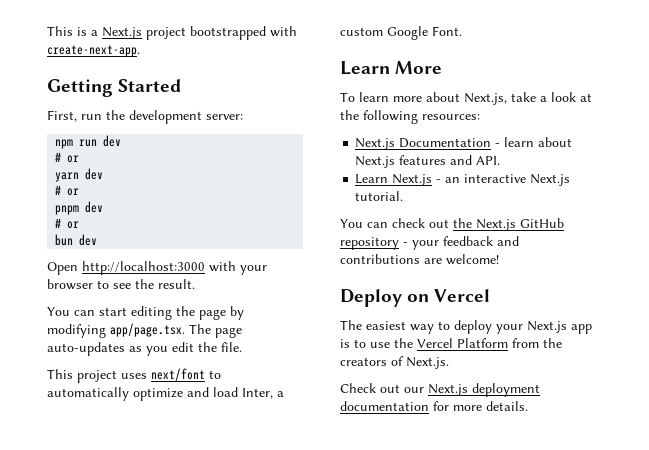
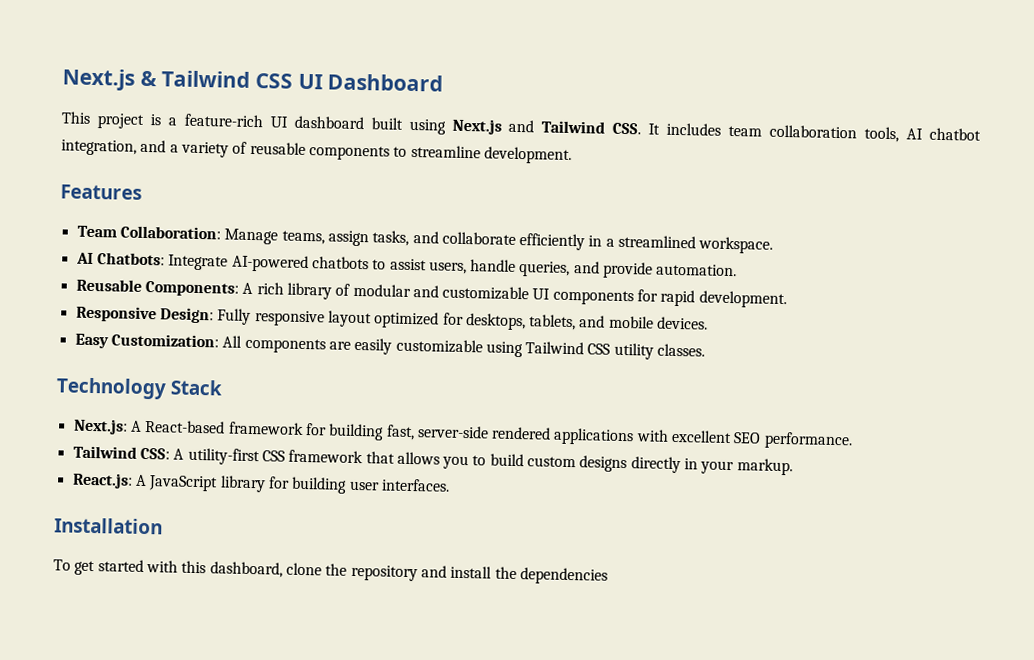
- This is a Next.js project bootstrapped with create-next-app.
- Getting Started
- First, run the development server:
- npm run dev
- # or
- yarn dev
- # or
- pnpm dev
- # or
- bun dev
- Open http://localhost:3000 with your browser to see the result.
- You can start editing the page by modifying app/page.tsx. The page auto-updates as you edit the file.
- This project uses next/font to automatically optimize and load Inter, a custom Google Font.
- Learn More
- To learn more about Next.js, take a look at the following resources:
- Next.js Documentation - learn about Next.js features and API.
- Learn Next.js - an interactive Next.js tutorial.
- You can check out the Next.js GitHub repository - your feedback and contributions are welcome!
- Deploy on Vercel
- The easiest way to deploy your Next.js app is to use the Vercel Platform from the creators of Next.js.
- Check out our Next.js deployment documentation for more details.
+ Next.js & Tailwind CSS UI Dashboard
+ This project is a feature-rich UI dashboard built using Next.js and Tailwind CSS. It includes team collaboration tools, AI chatbot integration, and a variety of reusable components to streamline development.
+ Features
+ Team Collaboration: Manage teams, assign tasks, and collaborate efficiently in a streamlined workspace.
+ AI Chatbots: Integrate AI-powered chatbots to assist users, handle queries, and provide automation.
+ Reusable Components: A rich library of modular and customizable UI components for rapid development.
+ Responsive Design: Fully responsive layout optimized for desktops, tablets, and mobile devices.
+ Easy Customization: All components are easily customizable using Tailwind CSS utility classes.
+ Technology Stack
+ Next.js: A React-based framework for building fast, server-side rendered applications with excellent SEO performance.
+ Tailwind CSS: A utility-first CSS framework that allows you to build custom designs directly in your markup.
+ React.js: A JavaScript library for building user interfaces.
+ Installation
+ To get started with this dashboard, clone the repository and install the dependencies

